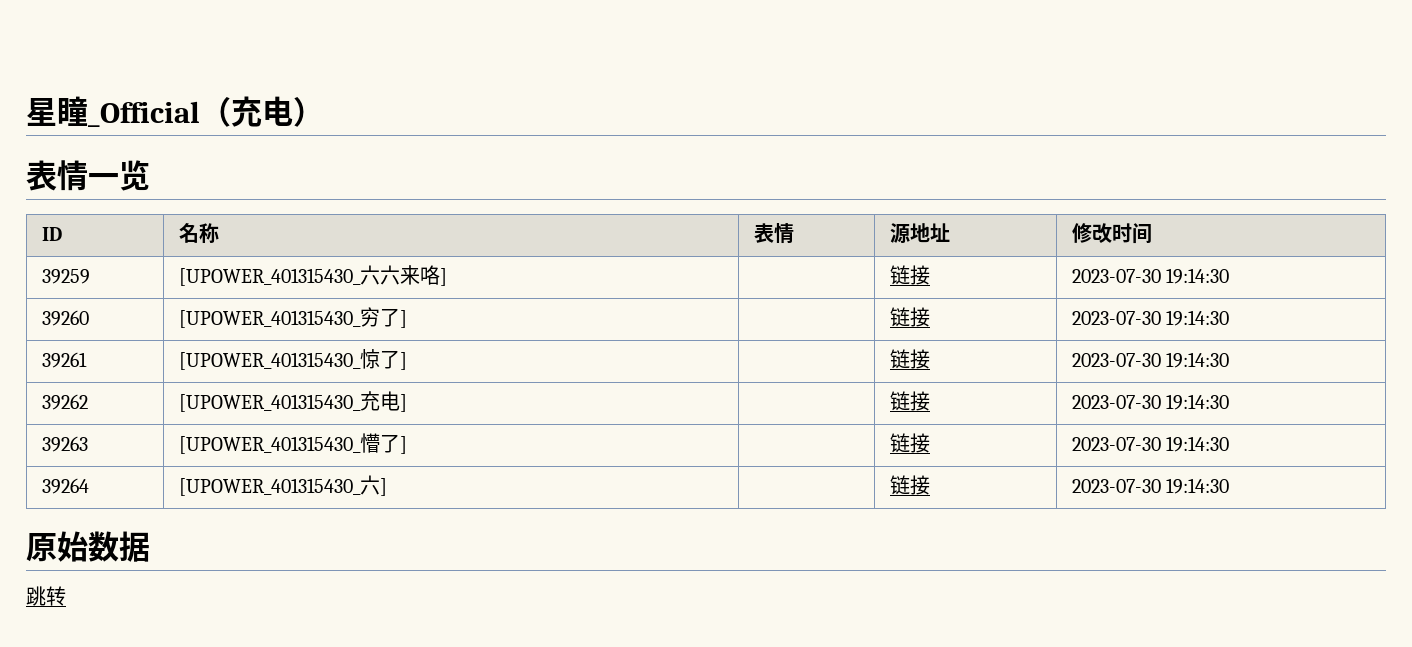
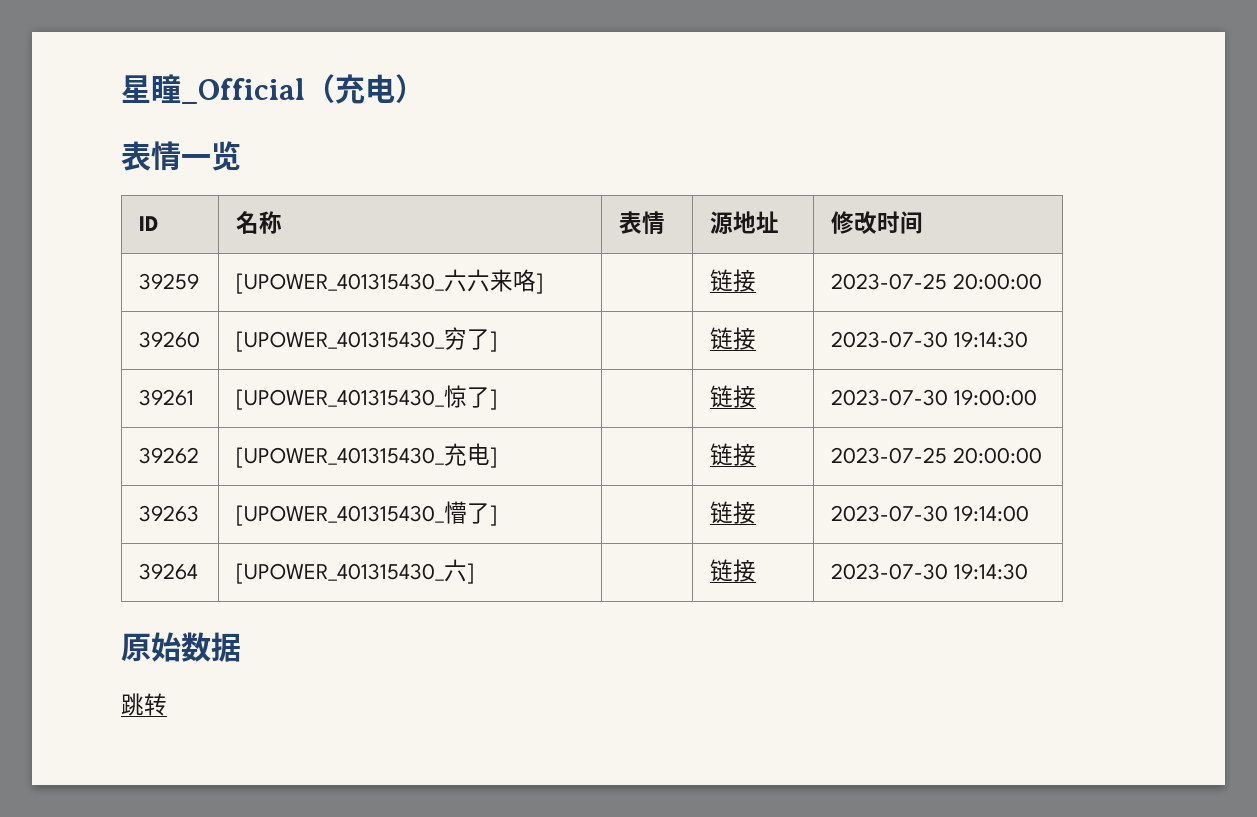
- 39259 | [UPOWER_401315430_六六来咯] | | 链接 | 2023-07-30 19:14:30
+ 39259 | [UPOWER_401315430_六六来咯] | | 链接 | 2023-07-25 20:00:00
- 39261 | [UPOWER_401315430_惊了] | | 链接 | 2023-07-30 19:14:30
+ 39261 | [UPOWER_401315430_惊了] | | 链接 | 2023-07-30 19:00:00
- 39262 | [UPOWER_401315430_充电] | | 链接 | 2023-07-30 19:14:30
+ 39262 | [UPOWER_401315430_充电] | | 链接 | 2023-07-25 20:00:00
- 39263 | [UPOWER_401315430_懵了] | | 链接 | 2023-07-30 19:14:30
+ 39263 | [UPOWER_401315430_懵了] | | 链接 | 2023-07-30 19:14:00

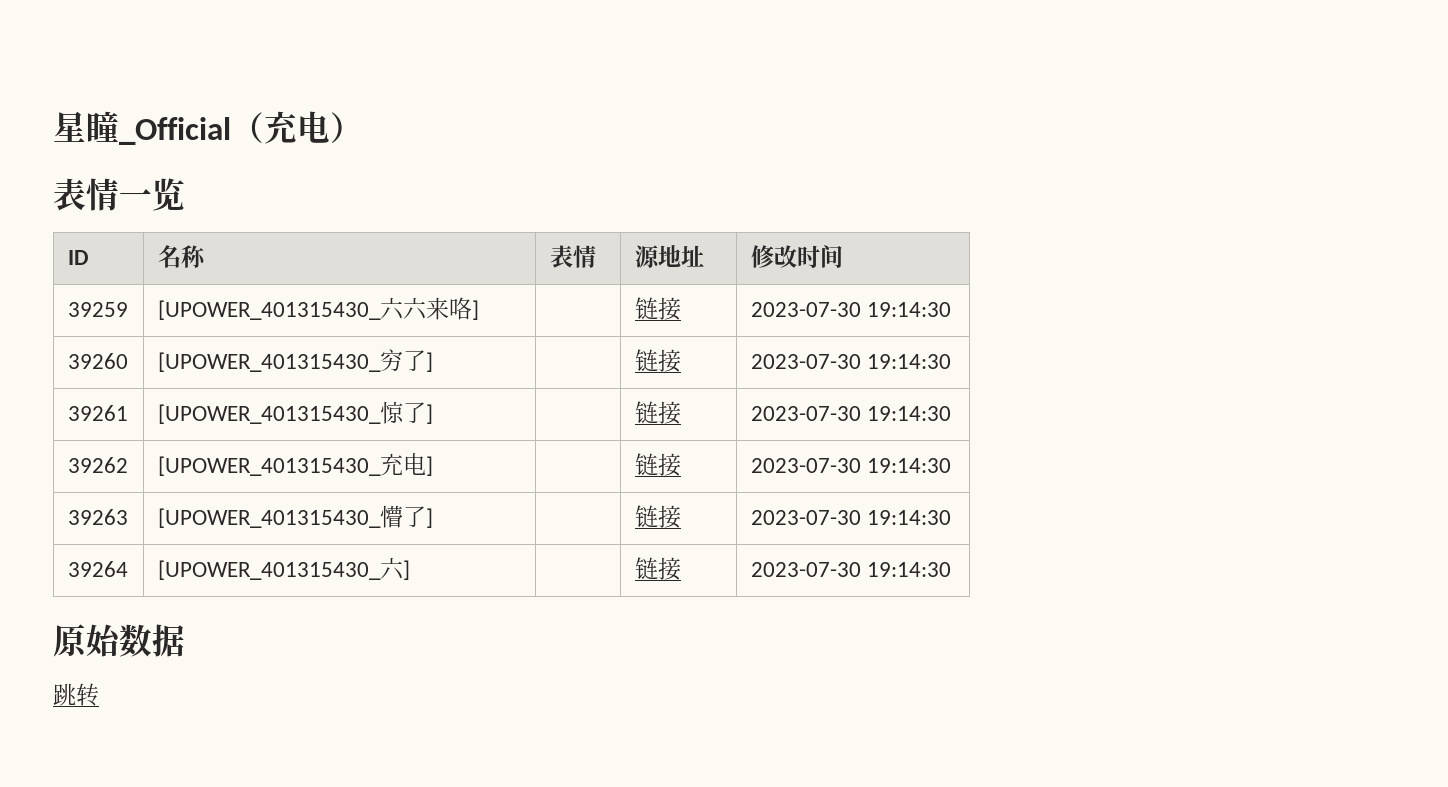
- 39259 | [UPOWER_401315430_六六来咯] | | 链接 | 2023-07-25 20:00:00
+ 39259 | [UPOWER_401315430_六六来咯] | | 链接 | 2023-07-30 19:14:30
- 39261 | [UPOWER_401315430_惊了] | | 链接 | 2023-07-30 19:00:00
+ 39261 | [UPOWER_401315430_惊了] | | 链接 | 2023-07-30 19:14:30
- 39262 | [UPOWER_401315430_充电] | | 链接 | 2023-07-25 20:00:00
+ 39262 | [UPOWER_401315430_充电] | | 链接 | 2023-07-30 19:14:30
- 39263 | [UPOWER_401315430_懵了] | | 链接 | 2023-07-30 19:14:00
+ 39263 | [UPOWER_401315430_懵了] | | 链接 | 2023-07-30 19:14:30

